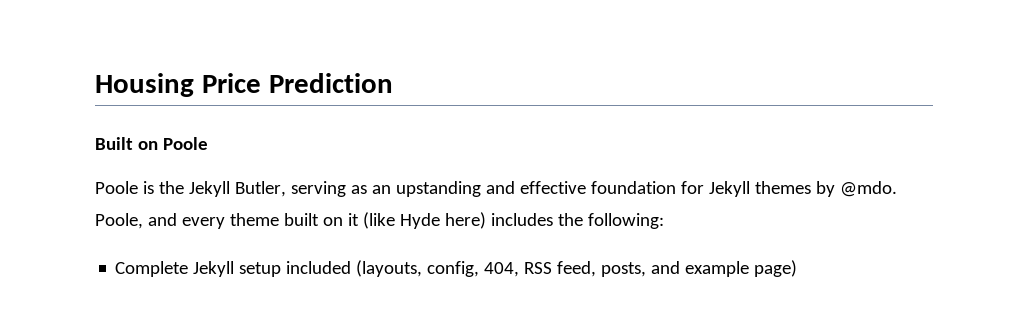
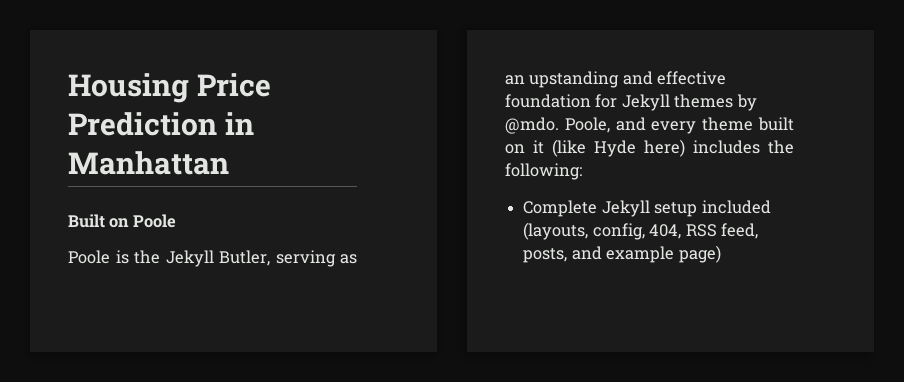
- Housing Price Prediction
+ Housing Price Prediction in Manhattan

